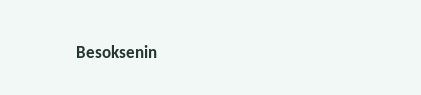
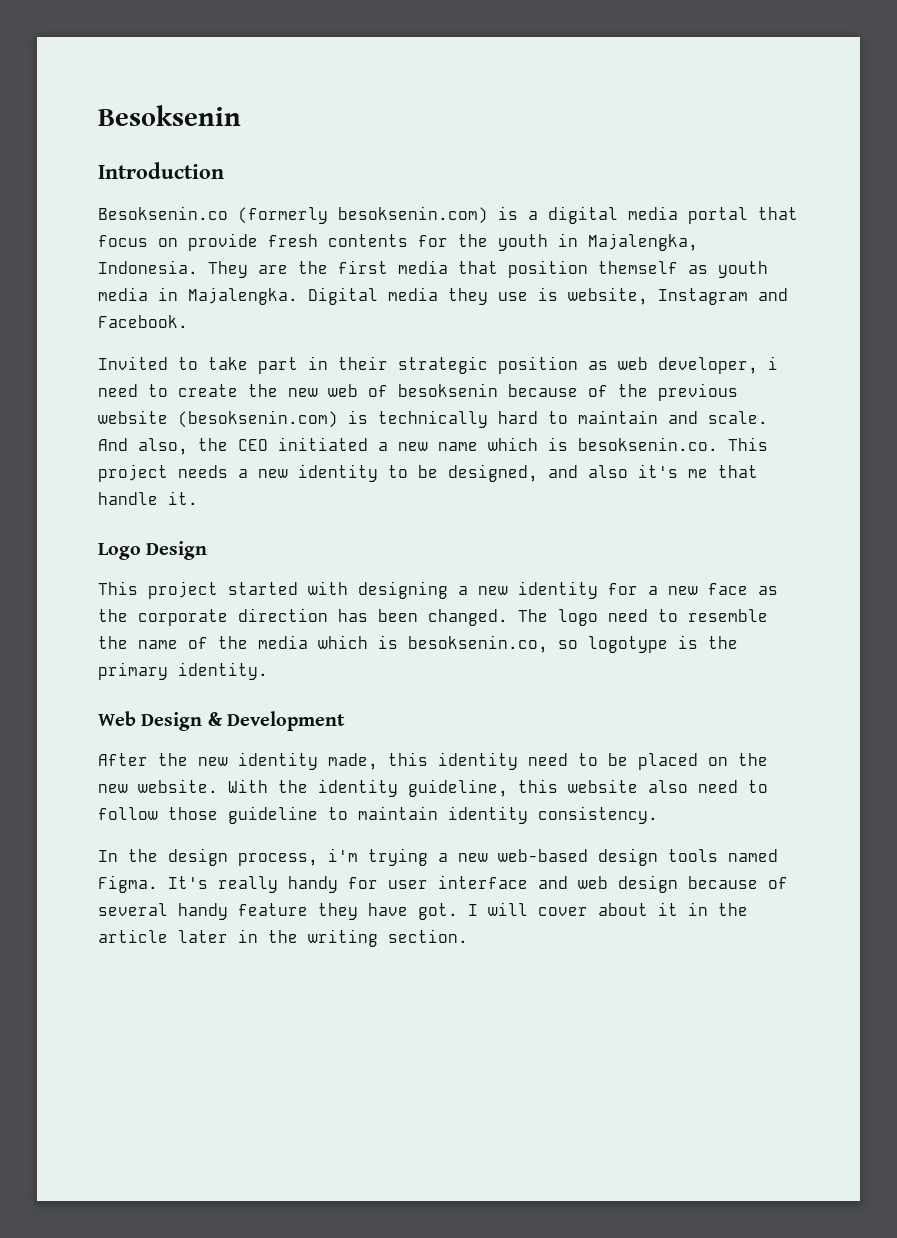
+ Introduction
+ Besoksenin.co (formerly besoksenin.com) is a digital media portal that focus on provide fresh contents for the youth in Majalengka, Indonesia. They are the first media that position themself as youth media in Majalengka. Digital media they use is website, Instagram and Facebook.
+ Invited to take part in their strategic position as web developer, i need to create the new web of besoksenin because of the previous website (besoksenin.com) is technically hard to maintain and scale. And also, the CEO initiated a new name which is besoksenin.co. This project needs a new identity to be designed, and also it's me that handle it.
+ Logo Design
+ This project started with designing a new identity for a new face as the corporate direction has been changed. The logo need to resemble the name of the media which is besoksenin.co, so logotype is the primary identity.
+ Web Design & Development
+ After the new identity made, this identity need to be placed on the new website. With the identity guideline, this website also need to follow those guideline to maintain identity consistency.
+ In the design process, i'm trying a new web-based design tools named Figma. It's really handy for user interface and web design because of several handy feature they have got. I will cover about it in the article later in the writing section.

